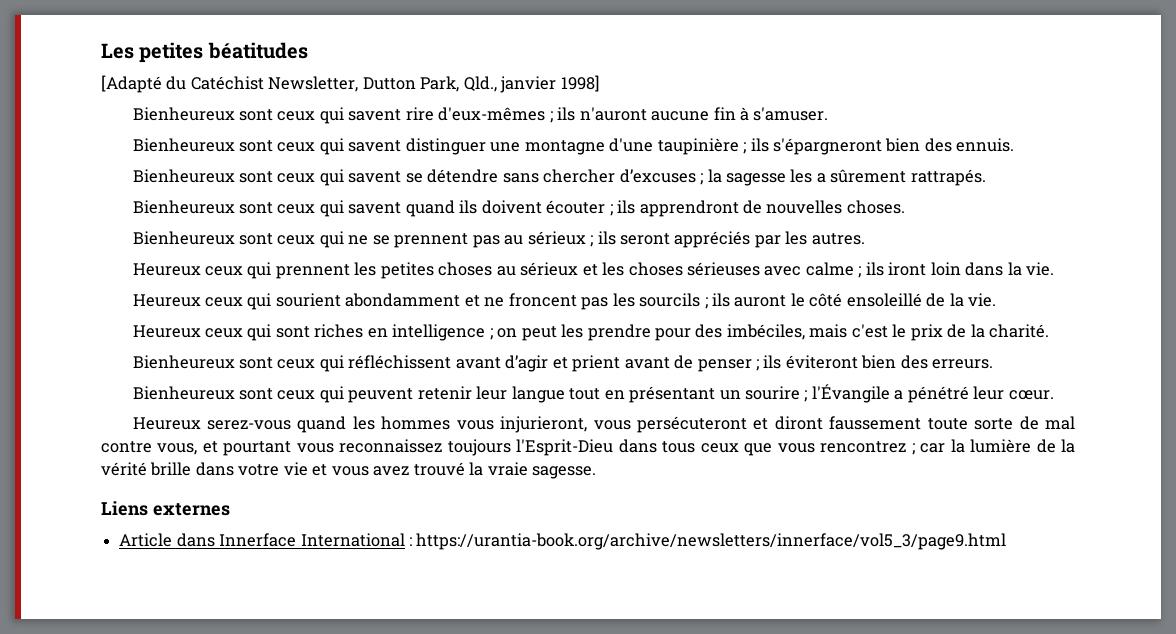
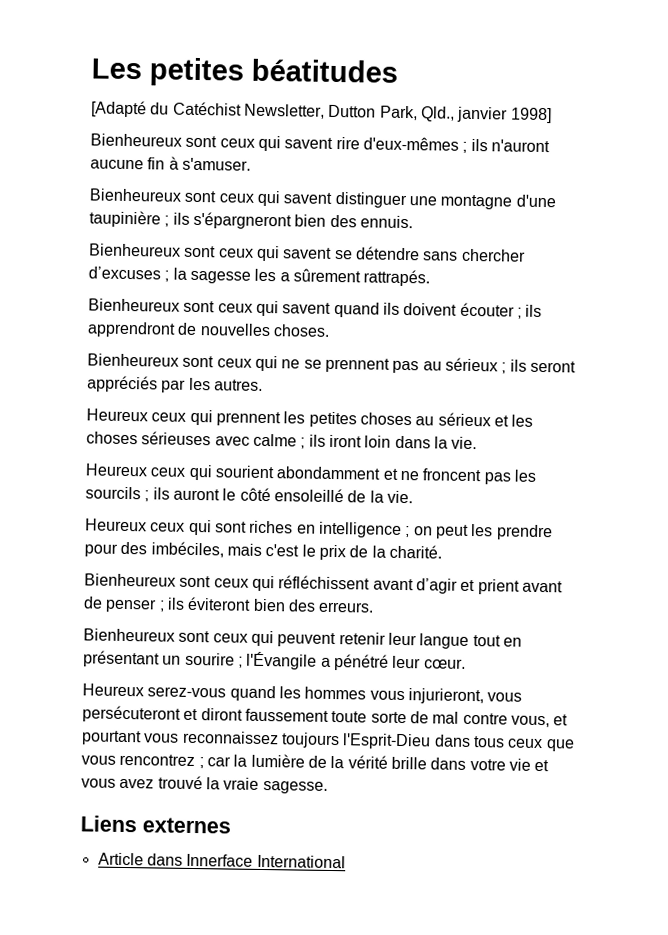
- Article dans Innerface International : https://urantia-book.org/archive/newsletters/innerface/vol5_3/page9.html
+ Article dans Innerface International

